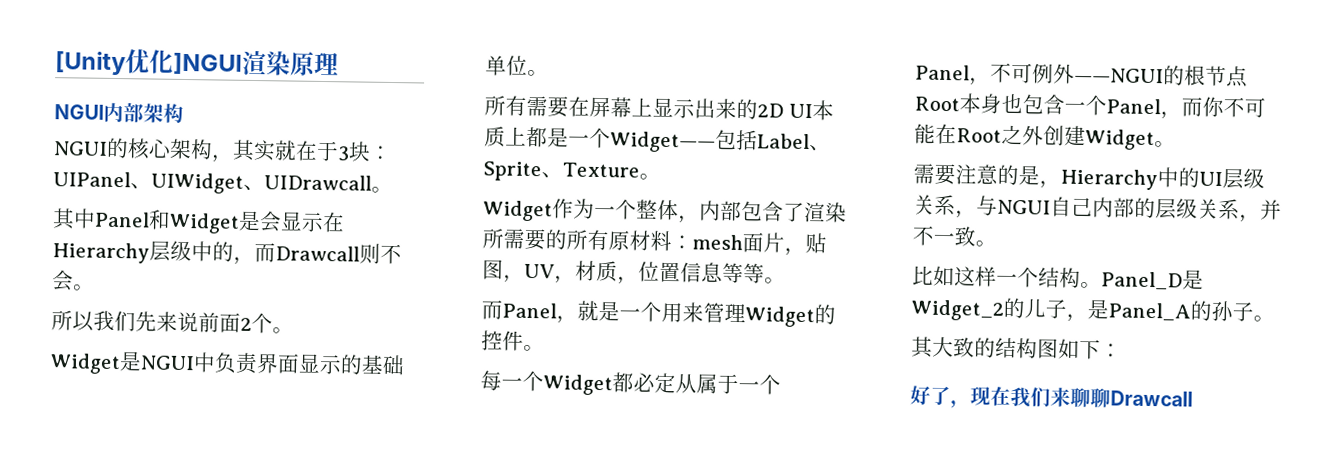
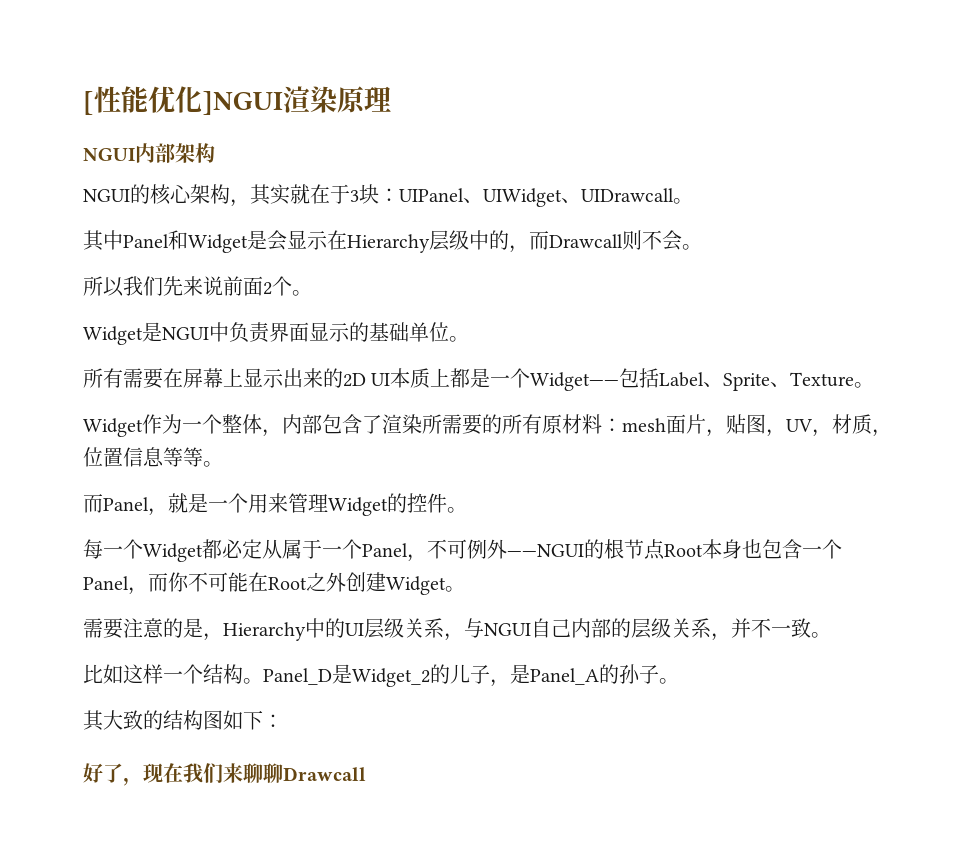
- [Unity优化]NGUI渲染原理
+ [性能优化]NGUI渲染原理

